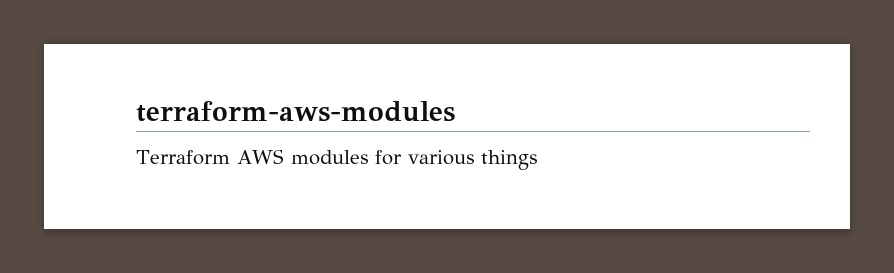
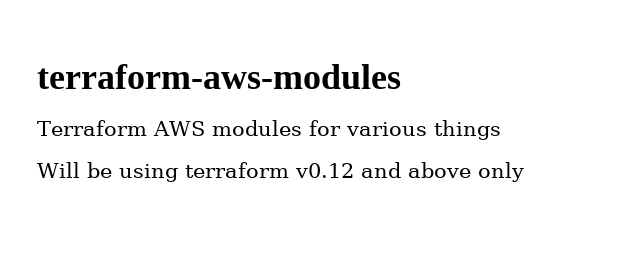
+ Will be using terraform v0.12 and above only

